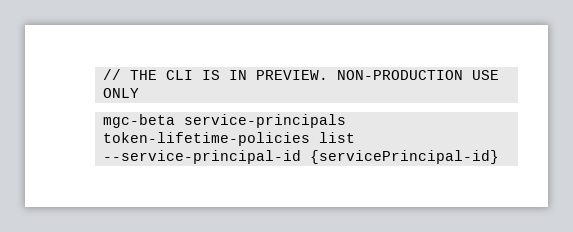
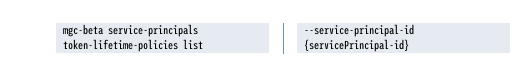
- // THE CLI IS IN PREVIEW. NON-PRODUCTION USE ONLY

